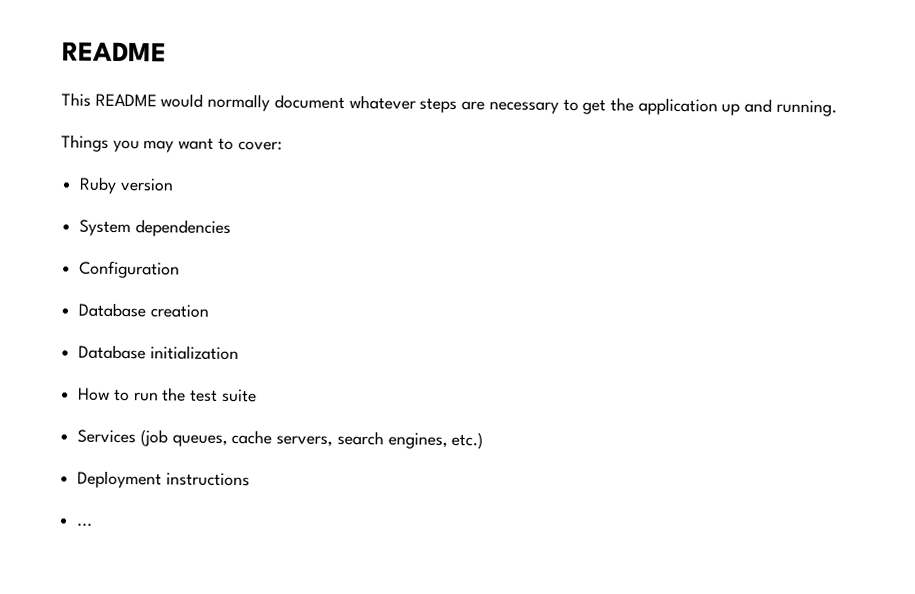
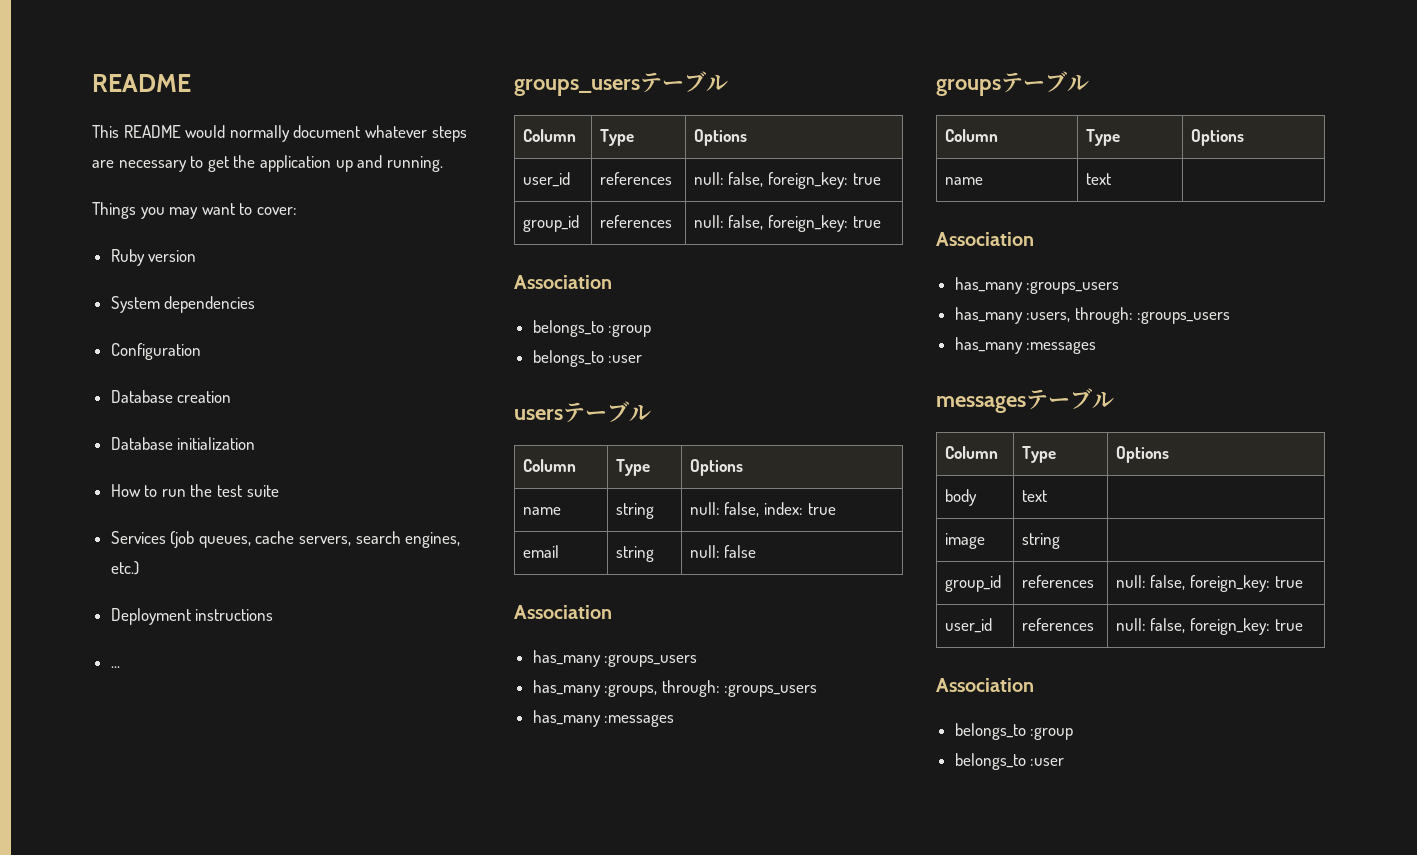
+ groups_usersテーブル
+ Column | Type | Options
+ user_id | references | null: false, foreign_key: true
+ group_id | references | null: false, foreign_key: true
+ Association
+ belongs_to :group
+ belongs_to :user
+ usersテーブル
+ Column | Type | Options
+ name | string | null: false, index: true
+ email | string | null: false
+ Association
+ has_many :groups_users
+ has_many :groups, through: :groups_users
+ has_many :messages
+ groupsテーブル
+ Column | Type | Options
+ name | text |
+ Association
+ has_many :groups_users
+ has_many :users, through: :groups_users
+ has_many :messages
+ messagesテーブル
+ Column | Type | Options
+ body | text |
+ image | string |
+ group_id | references | null: false, foreign_key: true
+ user_id | references | null: false, foreign_key: true
+ Association
+ belongs_to :group
+ belongs_to :user

